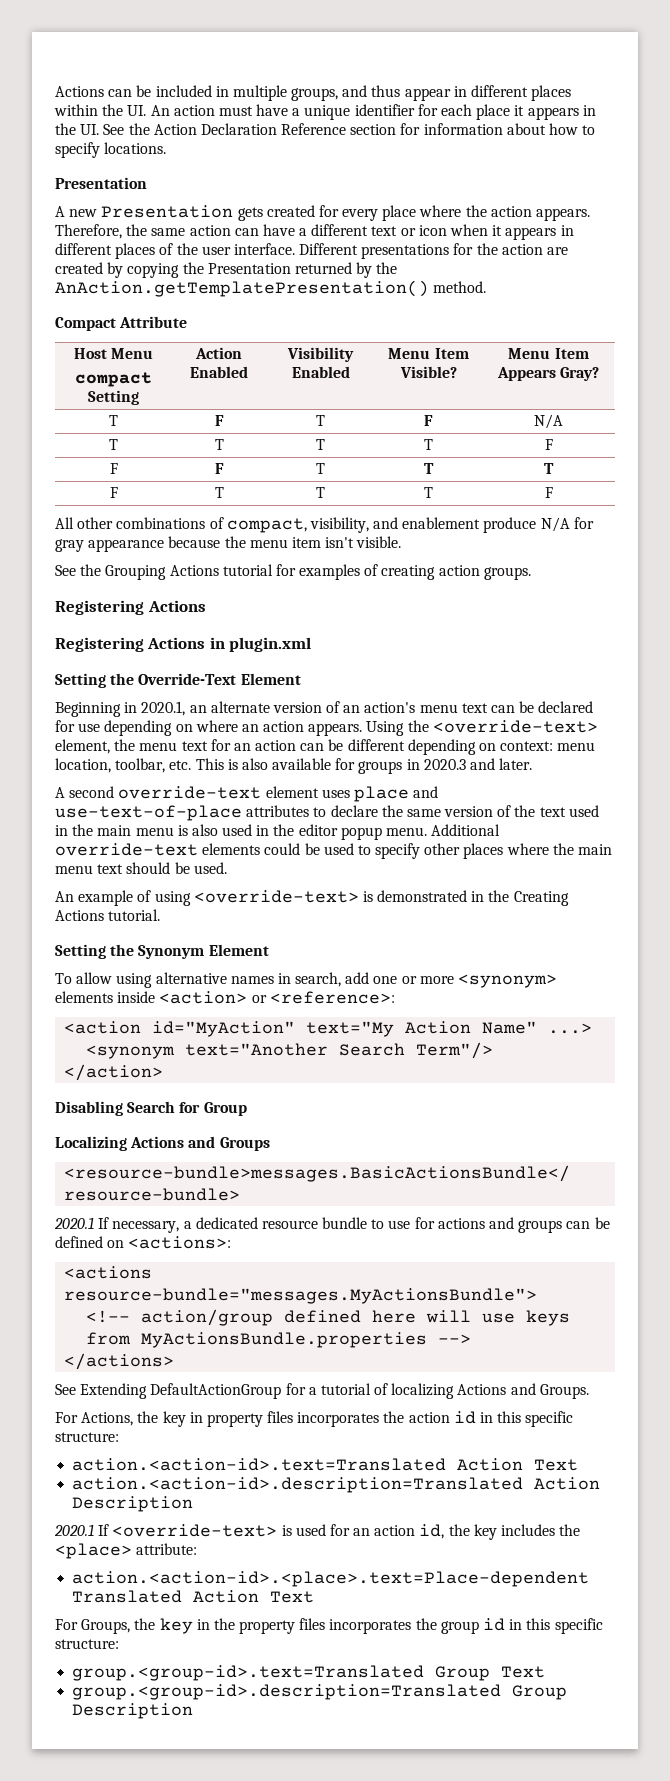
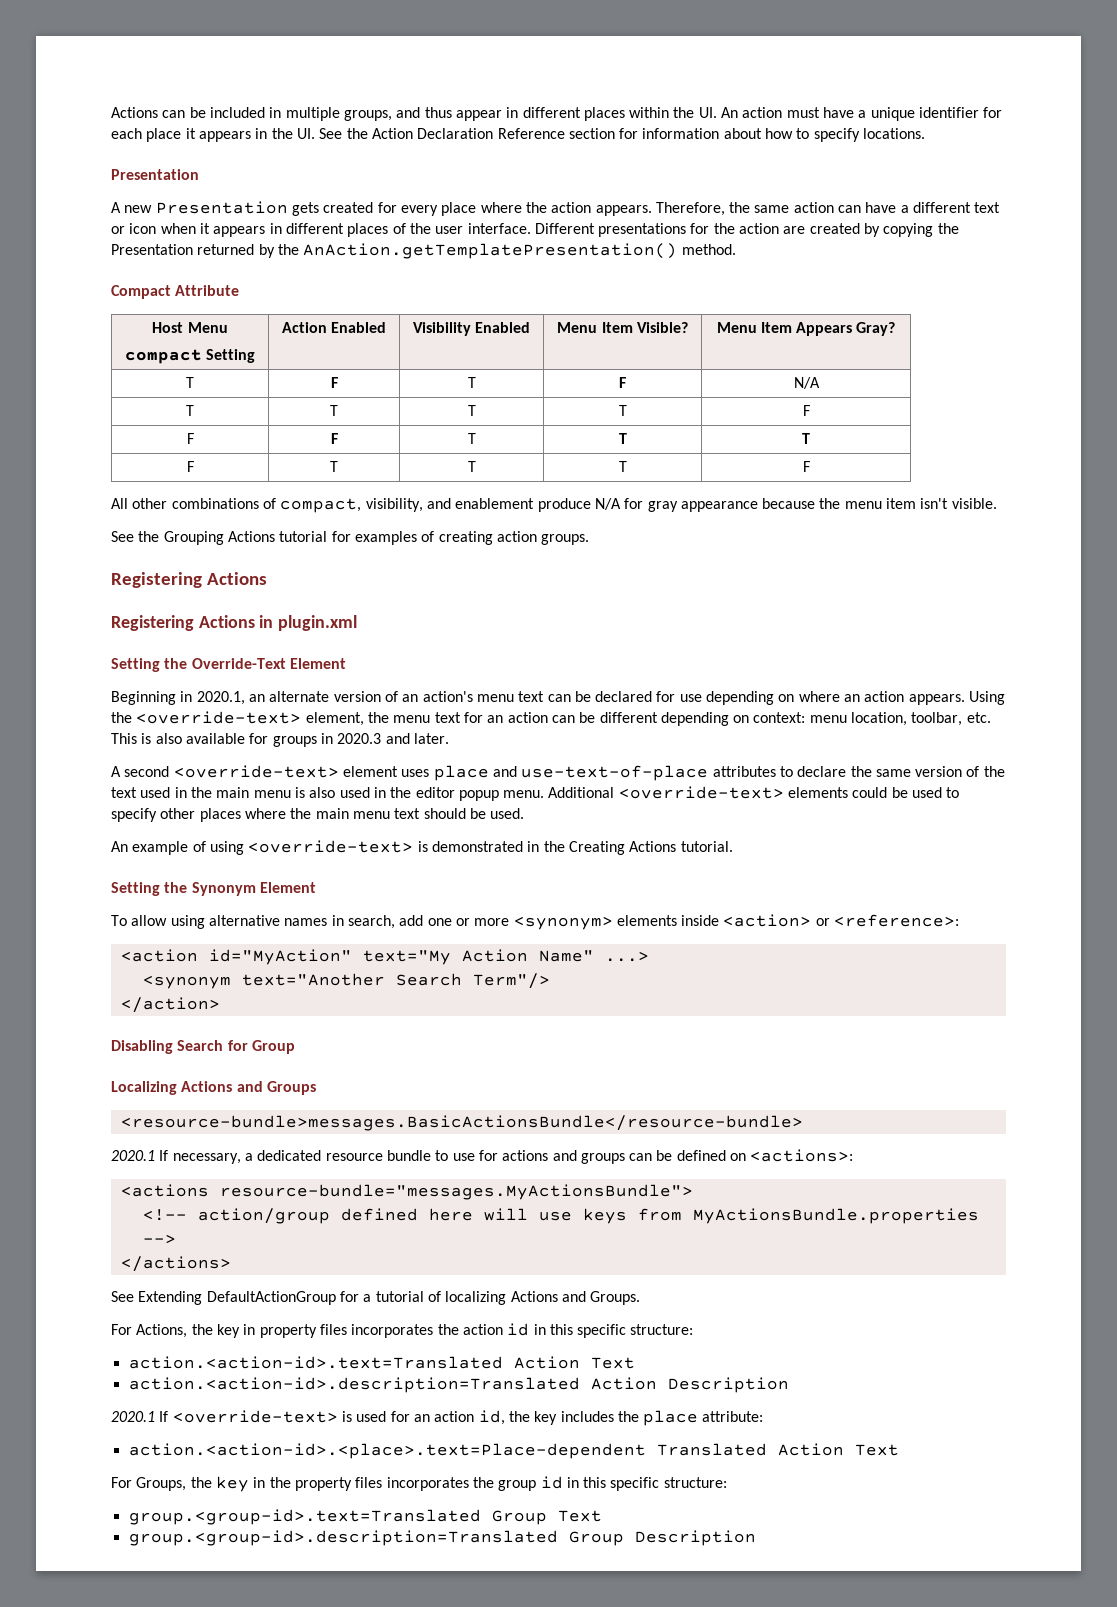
- A second override-text element uses place and use-text-of-place attributes to declare the same version of the text used in the main menu is also used in the editor popup menu.
+ A second <override-text> element uses place and use-text-of-place attributes to declare the same version of the text used in the main menu is also used in the editor popup menu.
- Additional override-text elements could be used to specify other places where the main menu text should be used.
+ Additional <override-text> elements could be used to specify other places where the main menu text should be used.
- 2020.1 If <override-text> is used for an action id, the key includes the <place> attribute:
+ 2020.1 If <override-text> is used for an action id, the key includes the place attribute:

